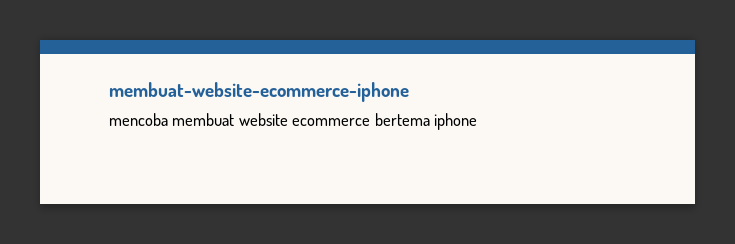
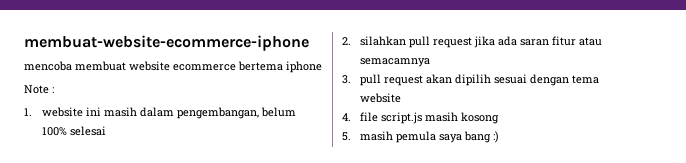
+ Note :
+ 1. website ini masih dalam pengembangan, belum 100% selesai
+ 2. silahkan pull request jika ada saran fitur atau semacamnya
+ 3. pull request akan dipilih sesuai dengan tema website
+ 4. file script.js masih kosong
+ 5. masih pemula saya bang :)

